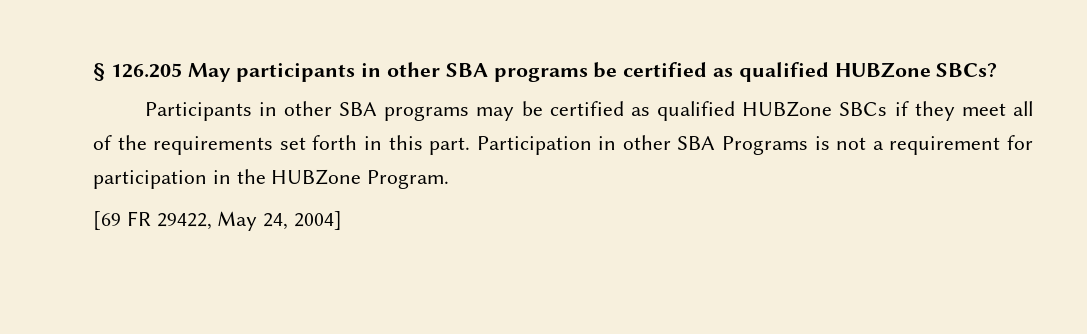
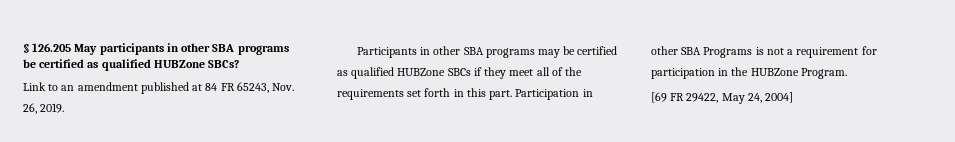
+ Link to an amendment published at 84 FR 65243, Nov. 26, 2019.

